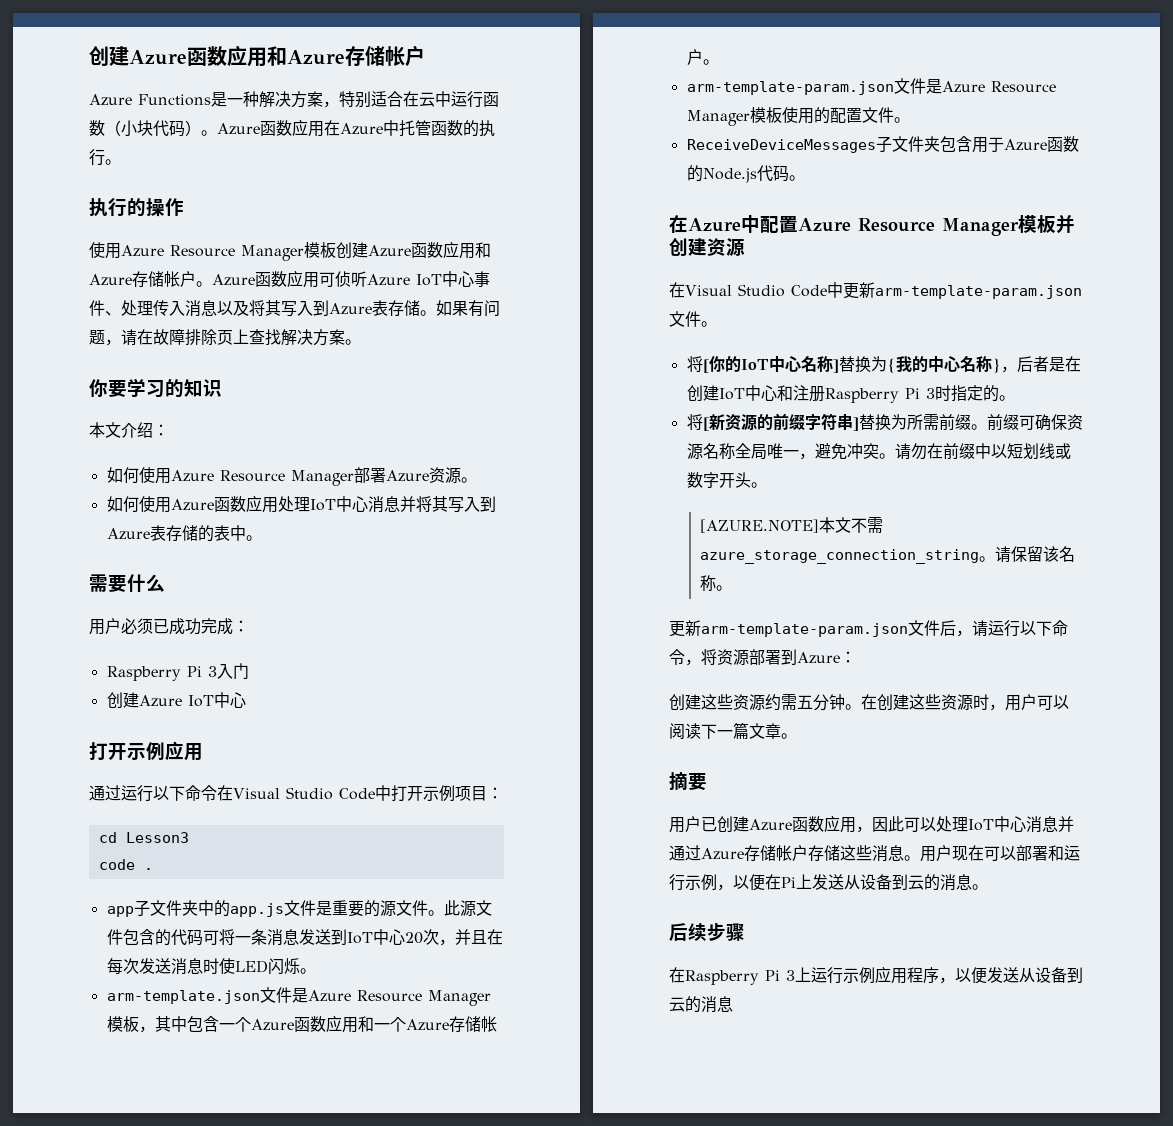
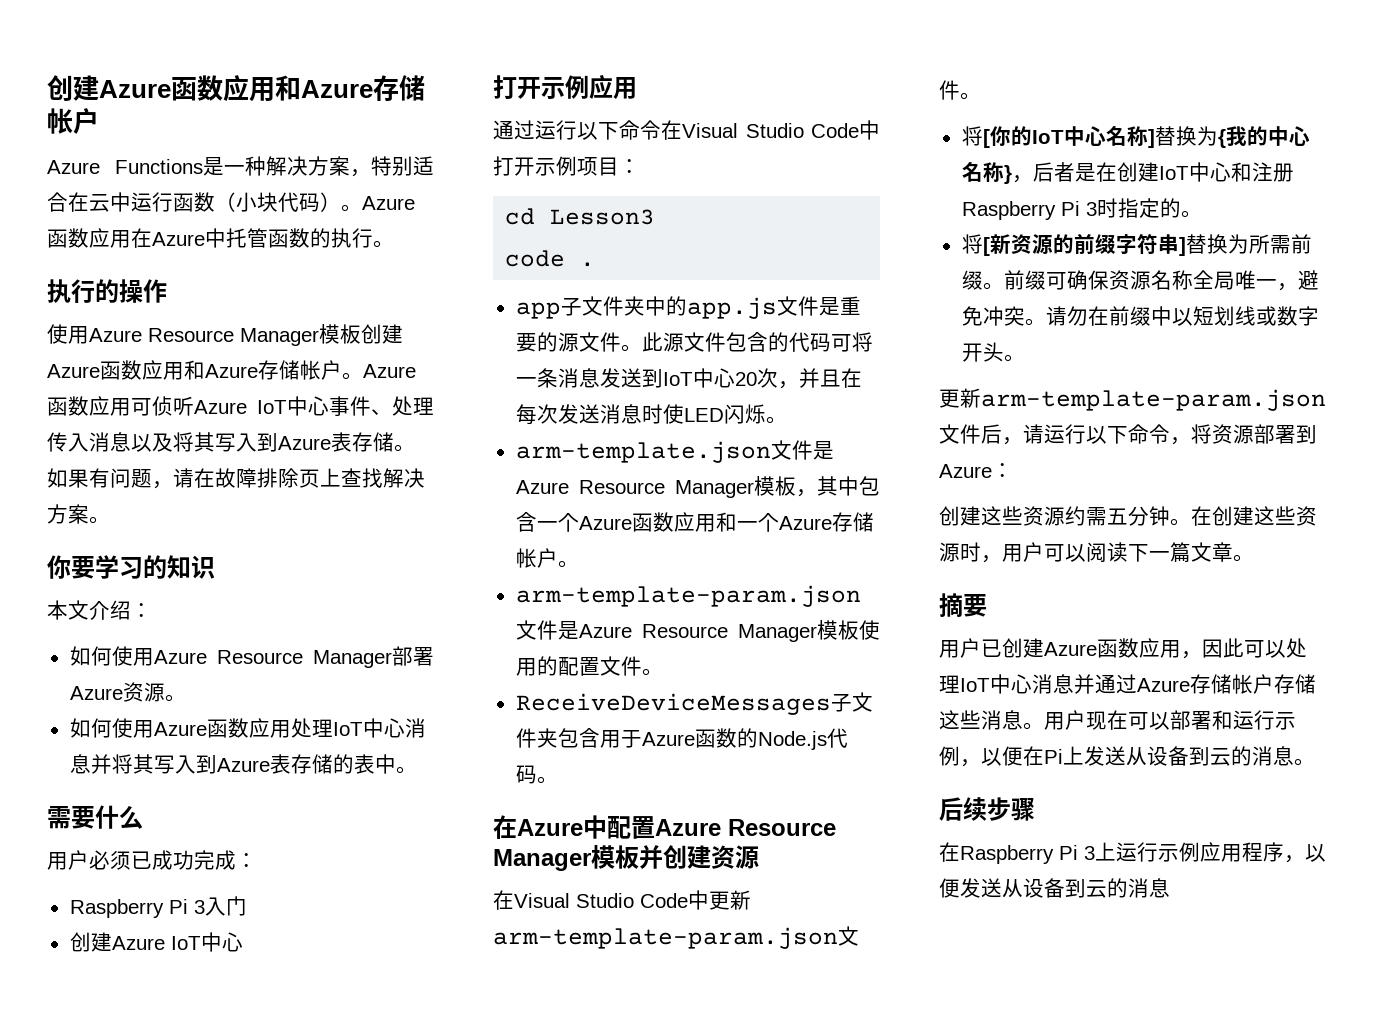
- [AZURE.NOTE]本文不需azure_storage_connection_string。请保留该名称。

